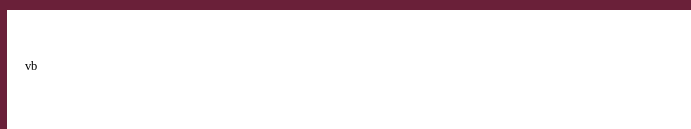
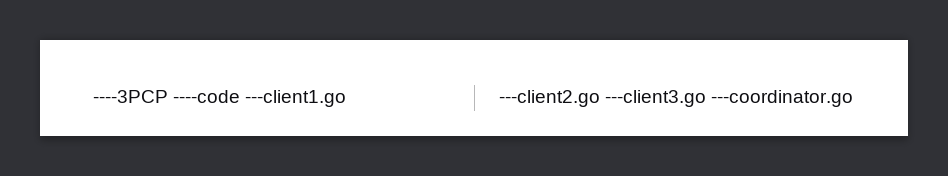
- vb
+ ----3PCP ----code ---client1.go ---client2.go ---client3.go ---coordinator.go

